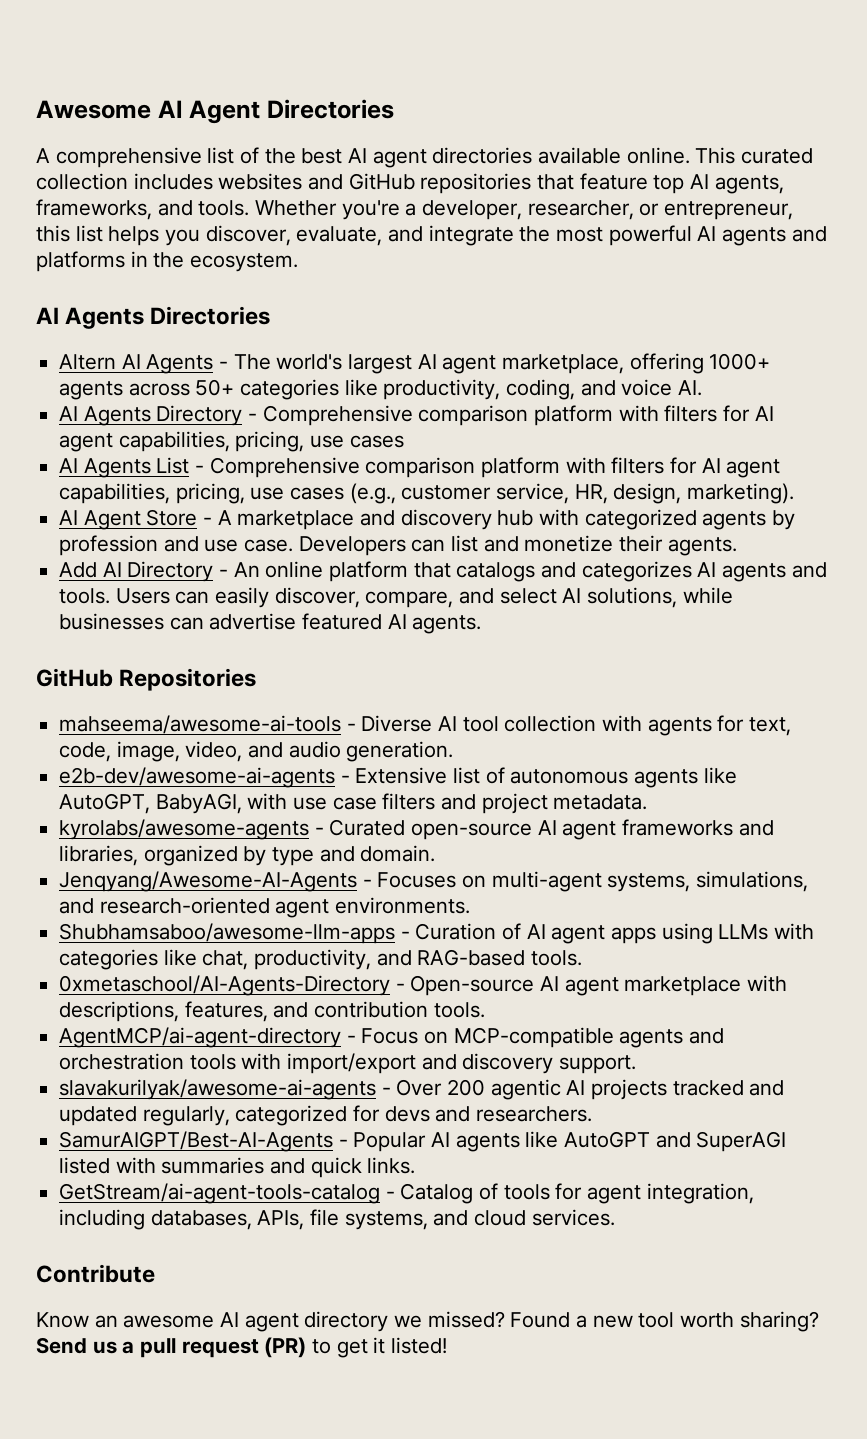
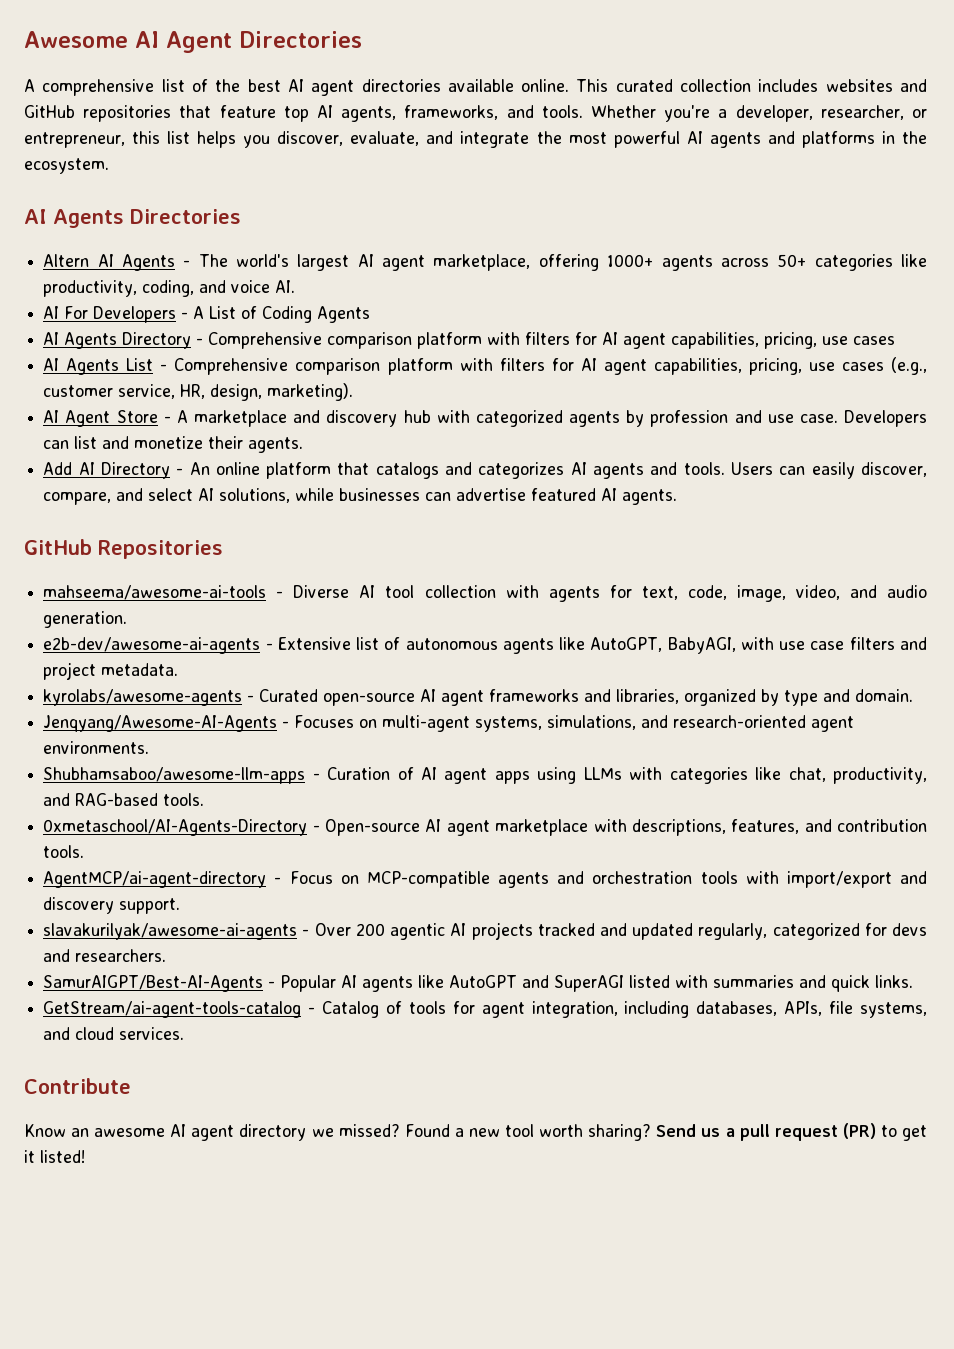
+ AI For Developers - A List of Coding Agents

